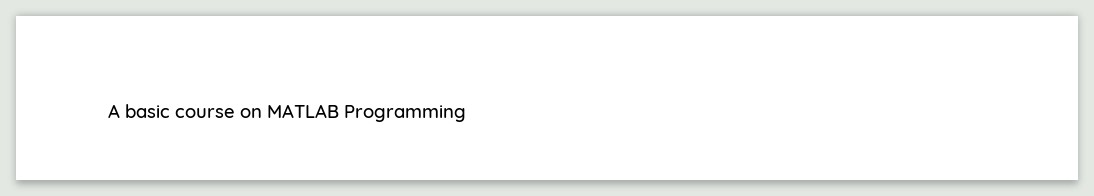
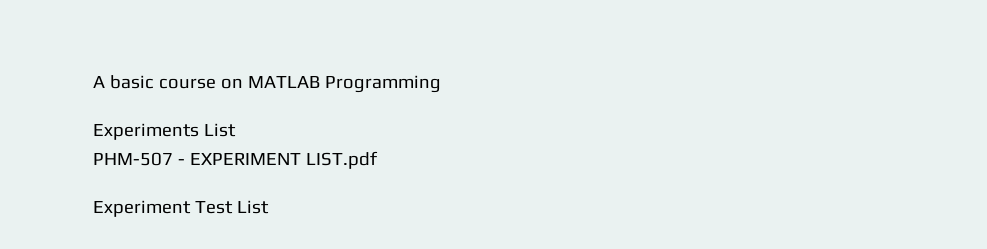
+ Experiments List
+ PHM-507 - EXPERIMENT LIST.pdf
+ Experiment Test List

